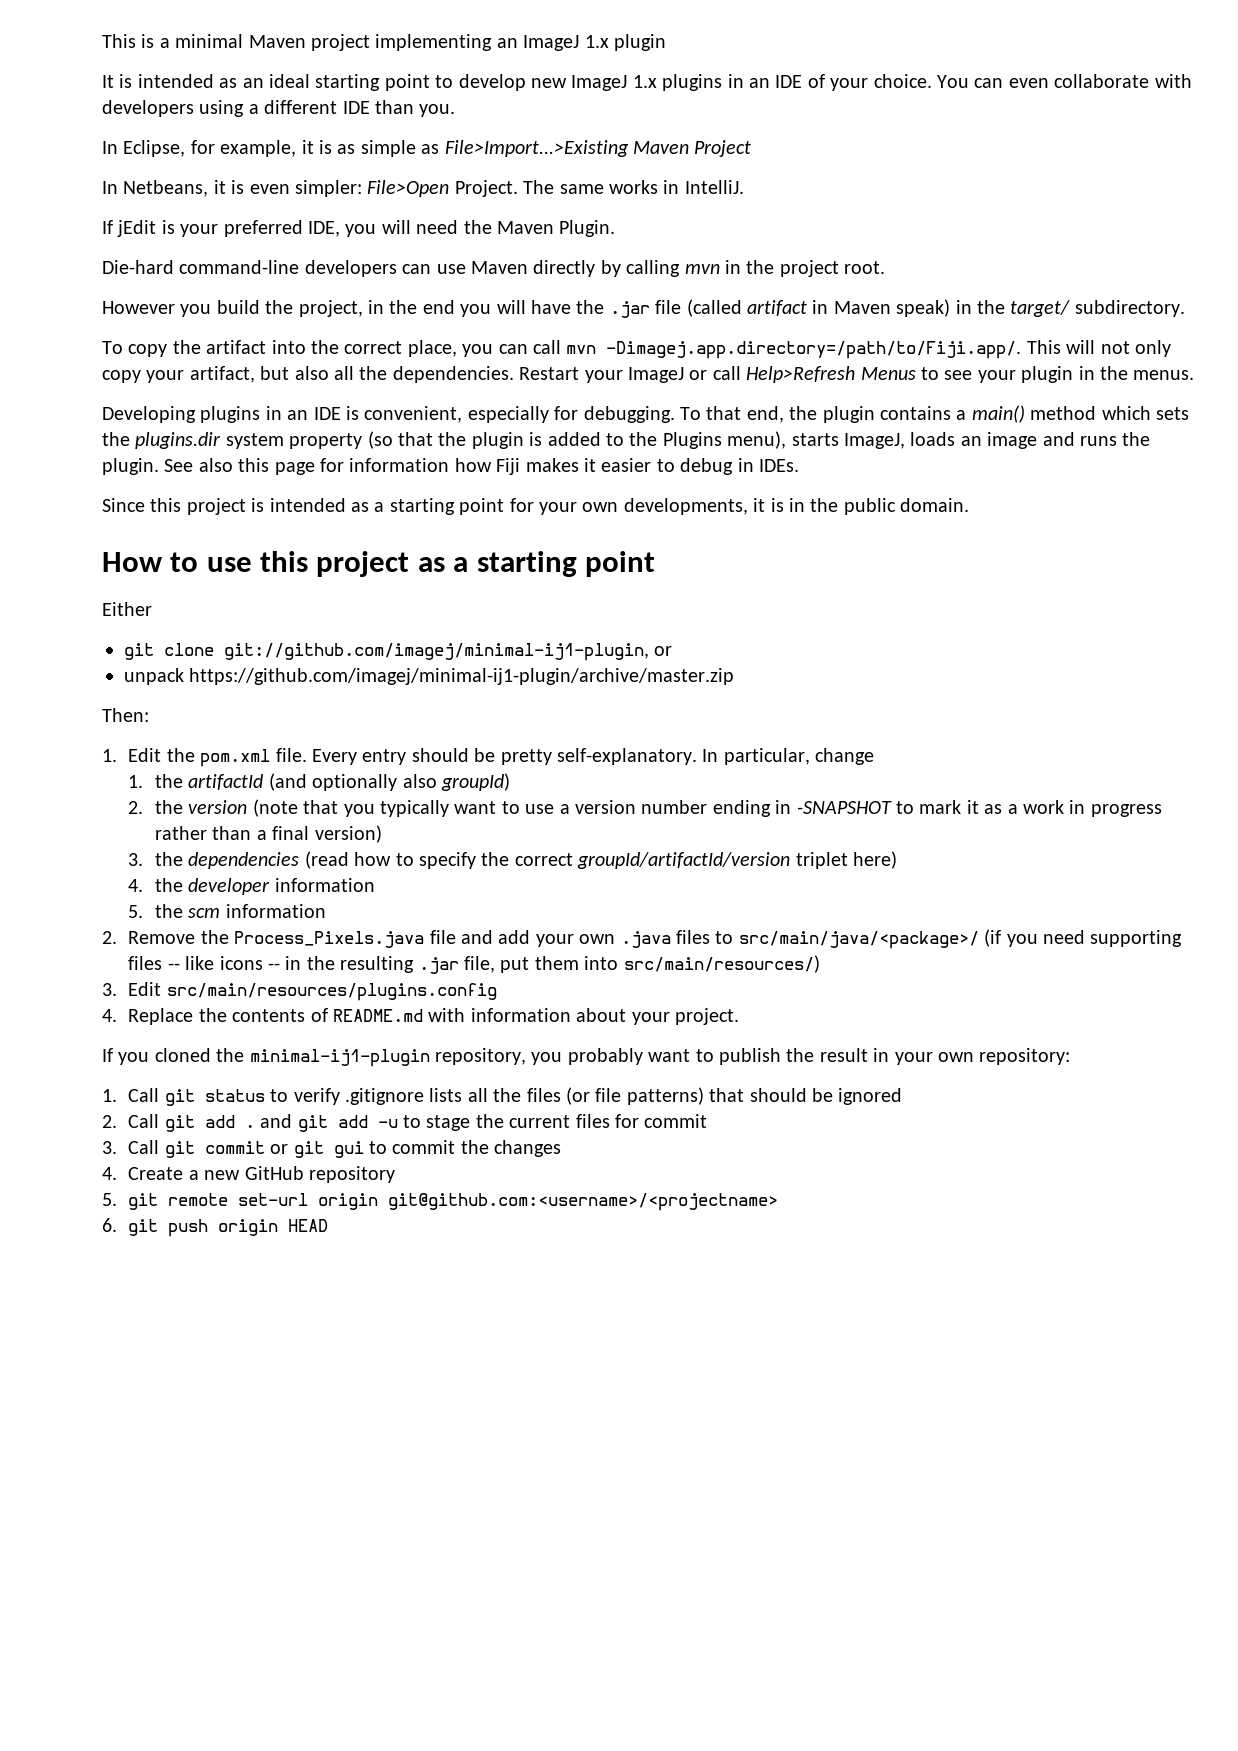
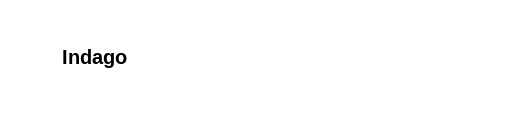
- This is a minimal Maven project implementing an ImageJ 1.x plugin
- It is intended as an ideal starting point to develop new ImageJ 1.x plugins in an IDE of your choice. You can even collaborate with developers using a different IDE than you.
- In Eclipse, for example, it is as simple as File>Import...>Existing Maven Project
- In Netbeans, it is even simpler: File>Open Project. The same works in IntelliJ.
- If jEdit is your preferred IDE, you will need the Maven Plugin.
- Die-hard command-line developers can use Maven directly by calling mvn in the project root.
- However you build the project, in the end you will have the .jar file (called artifact in Maven speak) in the target/ subdirectory.
- To copy the artifact into the correct place, you can call mvn -Dimagej.app.directory=/path/to/Fiji.app/. This will not only copy your artifact, but also all the dependencies. Restart your ImageJ or call Help>Refresh Menus to see your plugin in the menus.
- Developing plugins in an IDE is convenient, especially for debugging. To that end, the plugin contains a main() method which sets the plugins.dir system property (so that the plugin is added to the Plugins menu), starts ImageJ, loads an image and runs the plugin. See also this page for information how Fiji makes it easier to debug in IDEs.
- Since this project is intended as a starting point for your own developments, it is in the public domain.
- How to use this project as a starting point
- Either
- git clone git://github.com/imagej/minimal-ij1-plugin, or
- unpack https://github.com/imagej/minimal-ij1-plugin/archive/master.zip
- Then:
- 1. Edit the pom.xml file. Every entry should be pretty self-explanatory. In particular, change
- 1. the artifactId (and optionally also groupId)
- 2. the version (note that you typically want to use a version number ending in -SNAPSHOT to mark it as a work in progress rather than a final version)
- 3. the dependencies (read how to specify the correct groupId/artifactId/version triplet here)
- 4. the developer information
- 5. the scm information
- 2. Remove the Process_Pixels.java file and add your own .java files to src/main/java/<package>/ (if you need supporting files -- like icons -- in the resulting .jar file, put them into src/main/resources/)
- 3. Edit src/main/resources/plugins.config
- 4. Replace the contents of README.md with information about your project.
- If you cloned the minimal-ij1-plugin repository, you probably want to publish the result in your own repository:
- 1. Call git status to verify .gitignore lists all the files (or file patterns) that should be ignored
- 2. Call git add . and git add -u to stage the current files for commit
- 3. Call git commit or git gui to commit the changes
- 4. Create a new GitHub repository
- 5. git remote set-url origin git@github.com:<username>/<projectname>
- 6. git push origin HEAD
+ Indago

